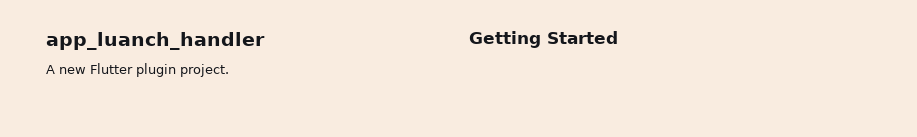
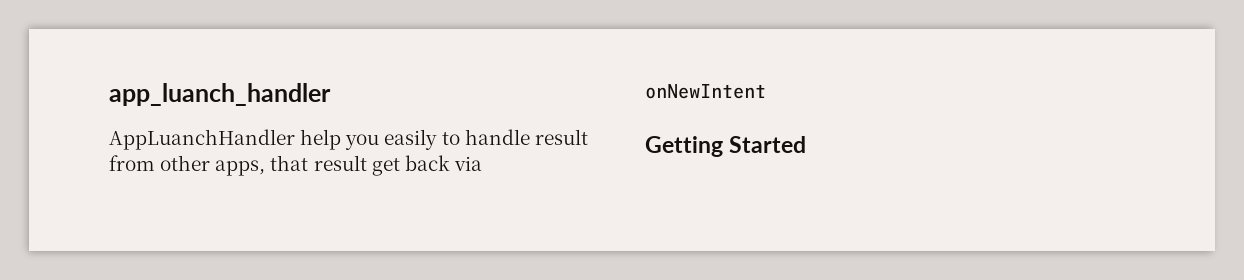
- A new Flutter plugin project.
+ AppLuanchHandler help you easily to handle result from other apps, that result get back via onNewIntent

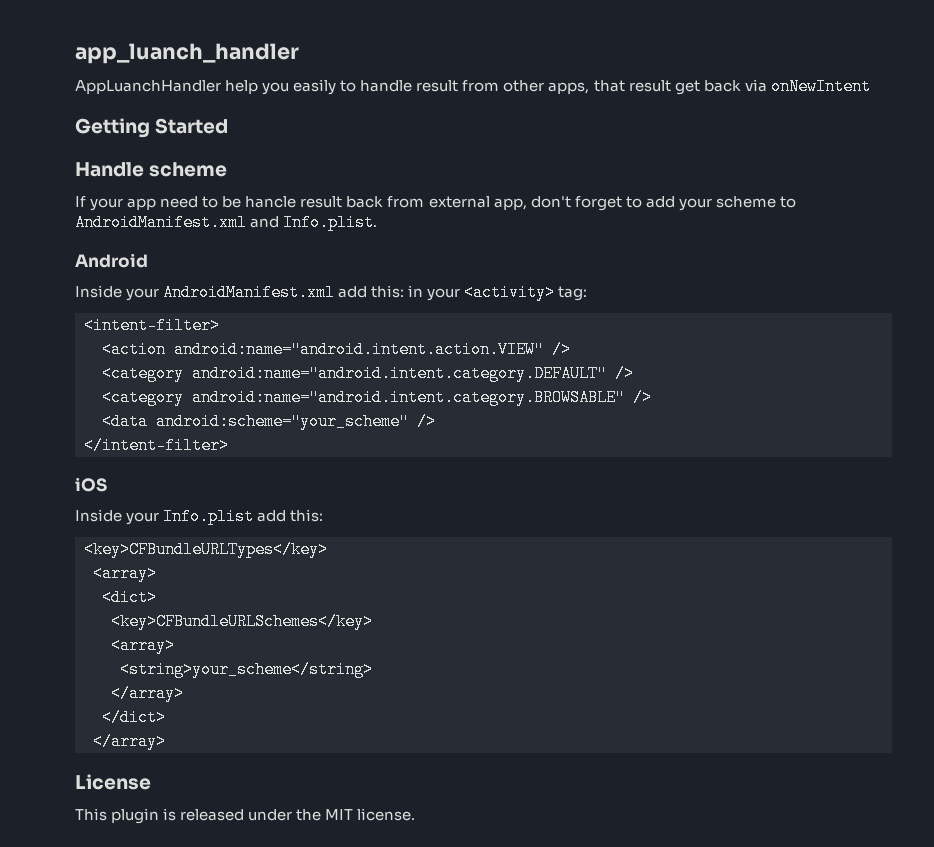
+ Handle scheme
+ If your app need to be hancle result back from external app, don't forget to add your scheme to AndroidManifest.xml and Info.plist.
+ Android
+ Inside your AndroidManifest.xml add this: in your <activity> tag:
+ <intent-filter>
+ <action android:name="android.intent.action.VIEW" />
+ <category android:name="android.intent.category.DEFAULT" />
+ <category android:name="android.intent.category.BROWSABLE" />
+ <data android:scheme="your_scheme" />
+ </intent-filter>
+ iOS
+ Inside your Info.plist add this:
+ <key>CFBundleURLTypes</key>
+ <array>
+ <dict>
+ <key>CFBundleURLSchemes</key>
+ <array>
+ <string>your_scheme</string>
+ </array>
+ </dict>
+ </array>
+ License
+ This plugin is released under the MIT license.

